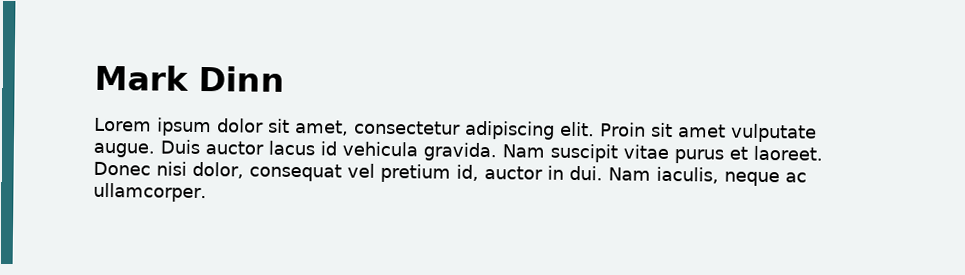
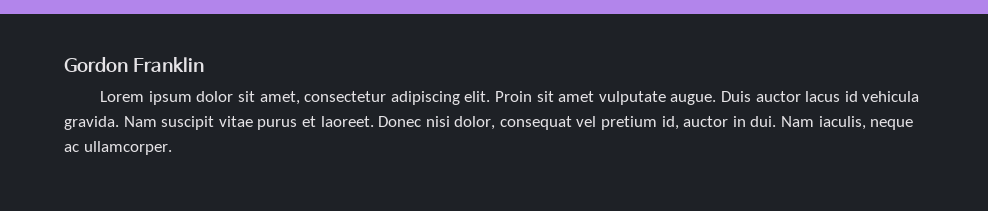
- Mark Dinn
+ Gordon Franklin

